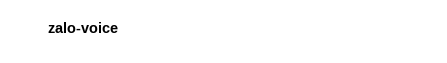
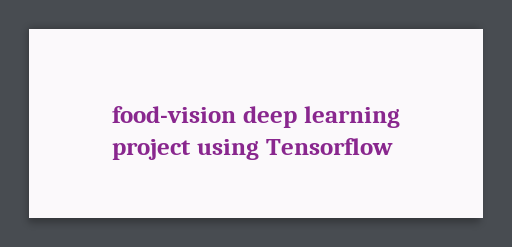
- zalo-voice
+ food-vision deep learning project using Tensorflow

